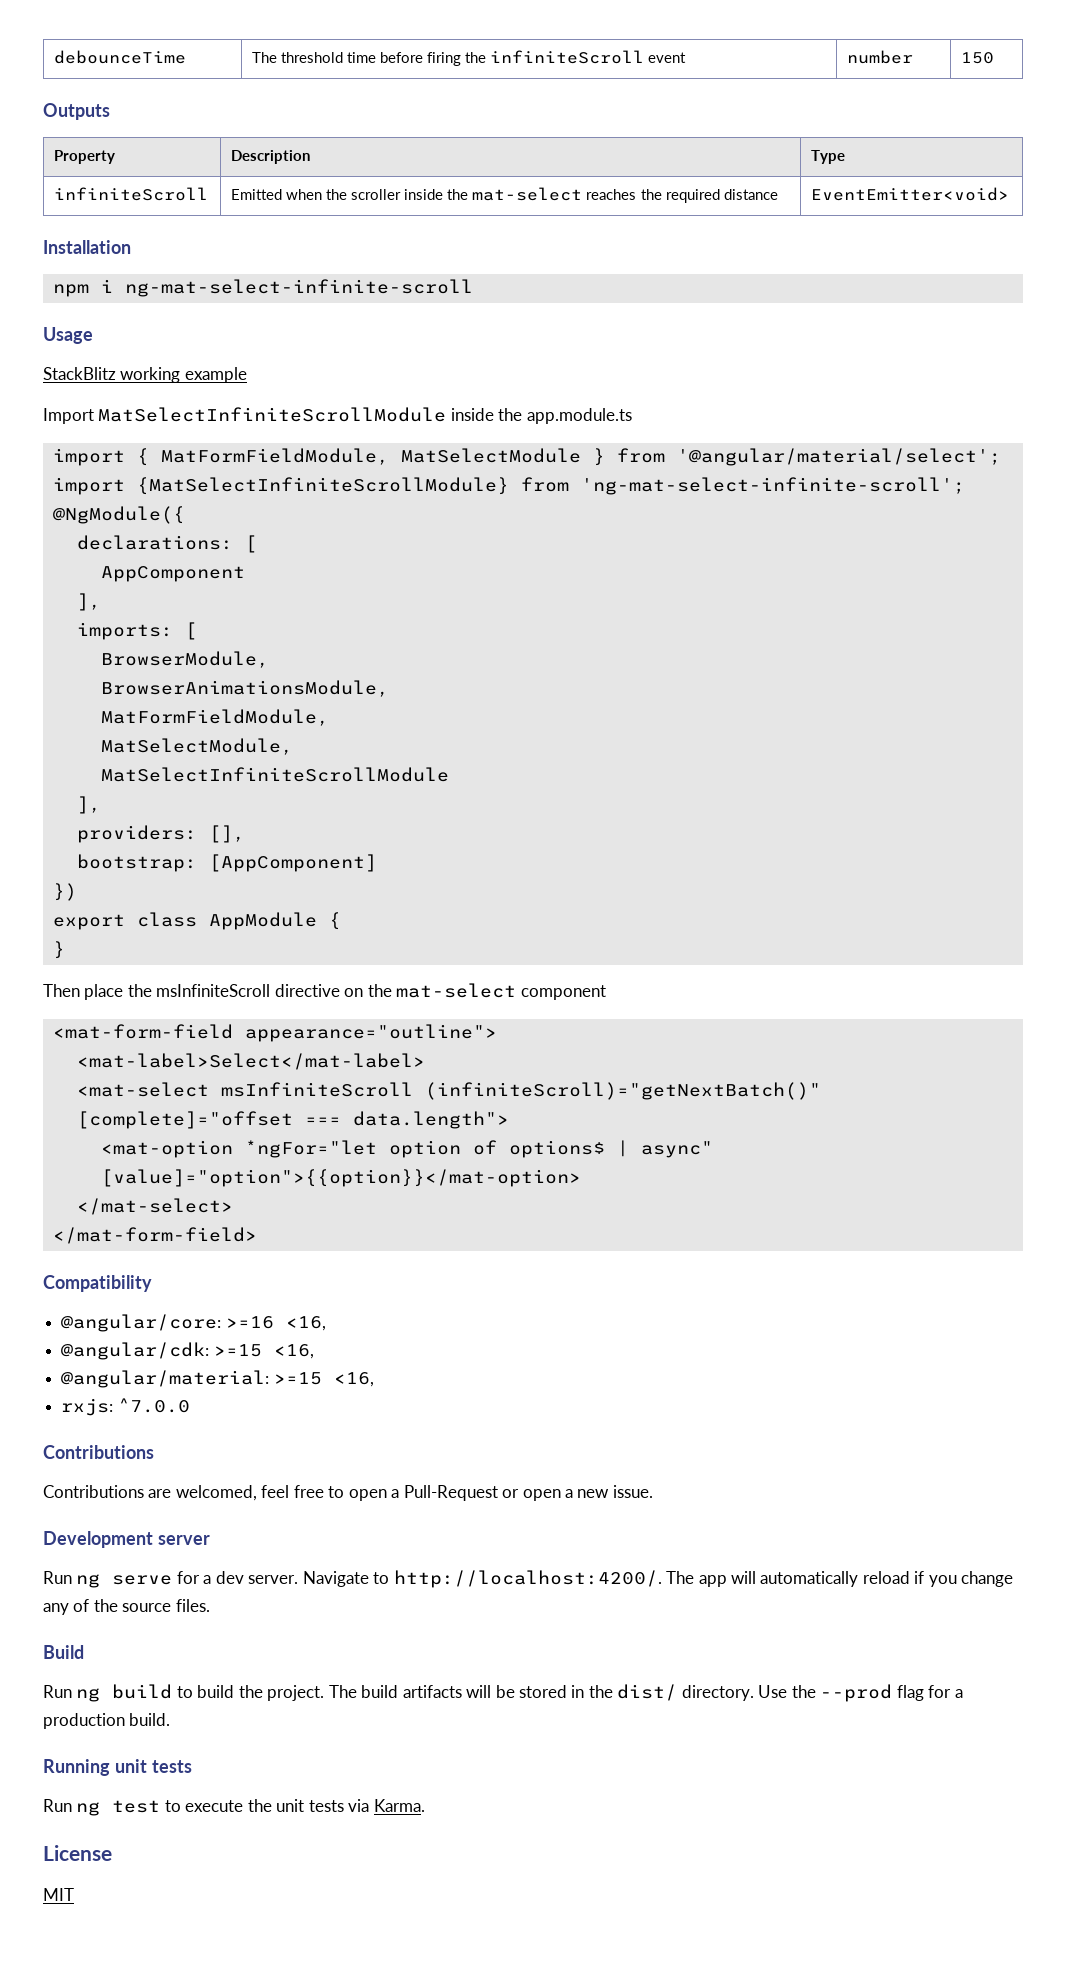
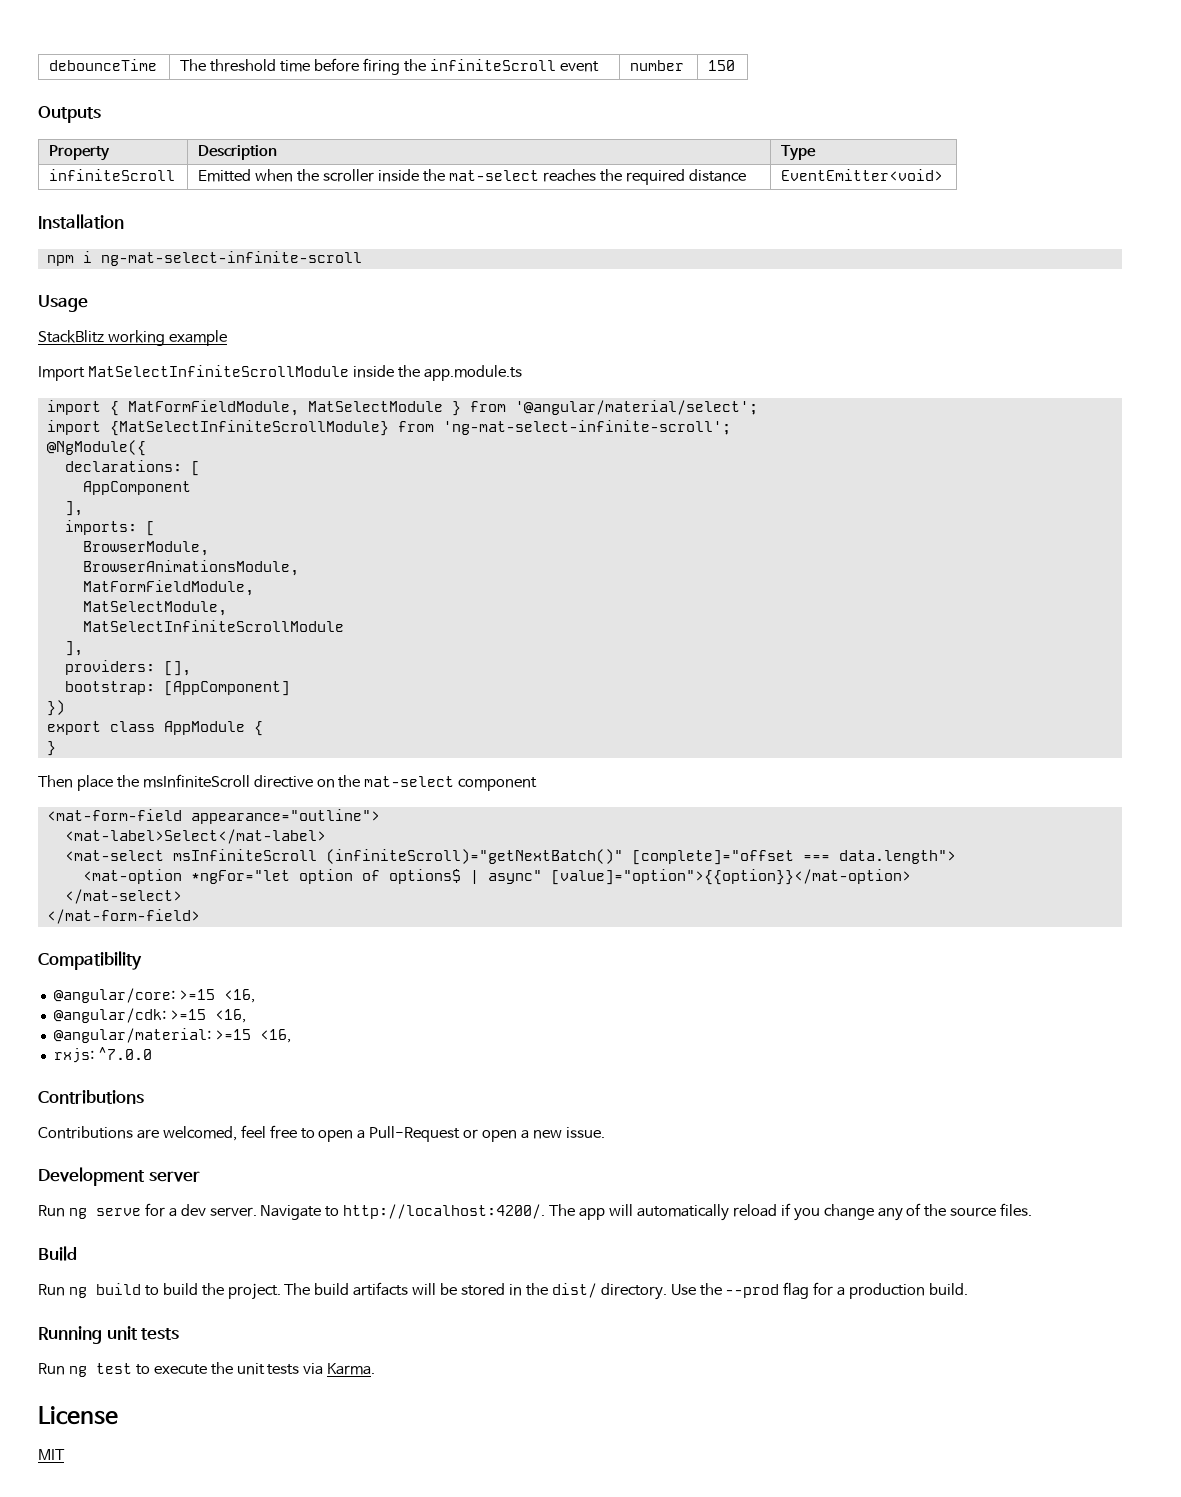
- @angular/core: >=16 <16,
+ @angular/core: >=15 <16,

